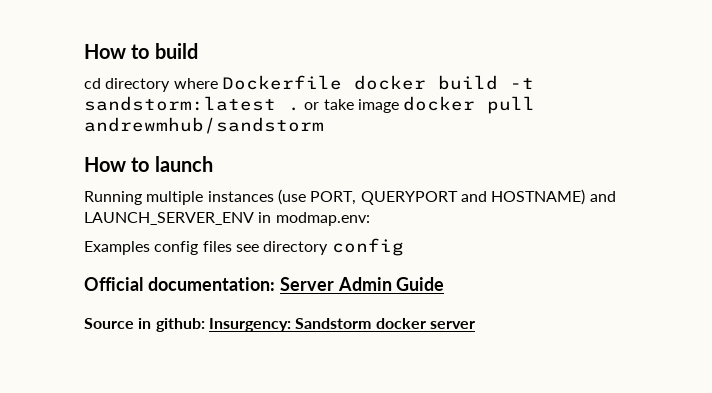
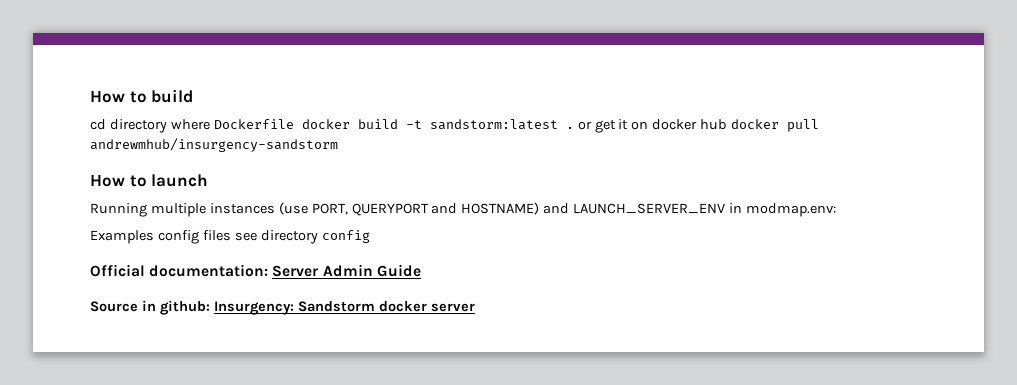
- cd directory where Dockerfile docker build -t sandstorm:latest . or take image docker pull andrewmhub/sandstorm
+ cd directory where Dockerfile docker build -t sandstorm:latest . or get it on docker hub docker pull andrewmhub/insurgency-sandstorm

